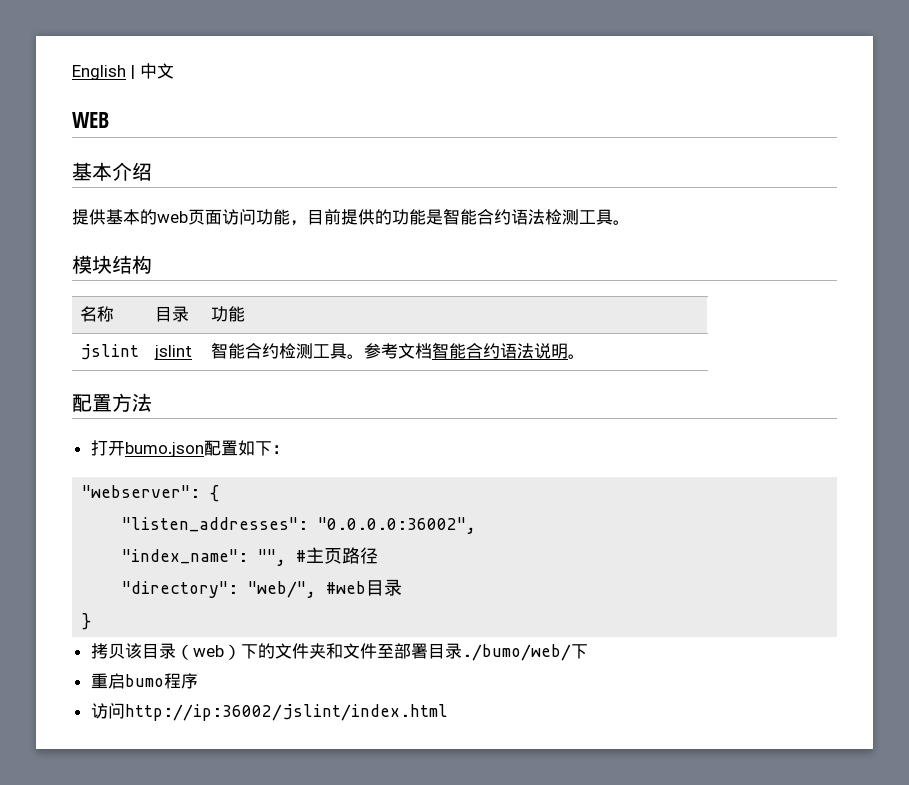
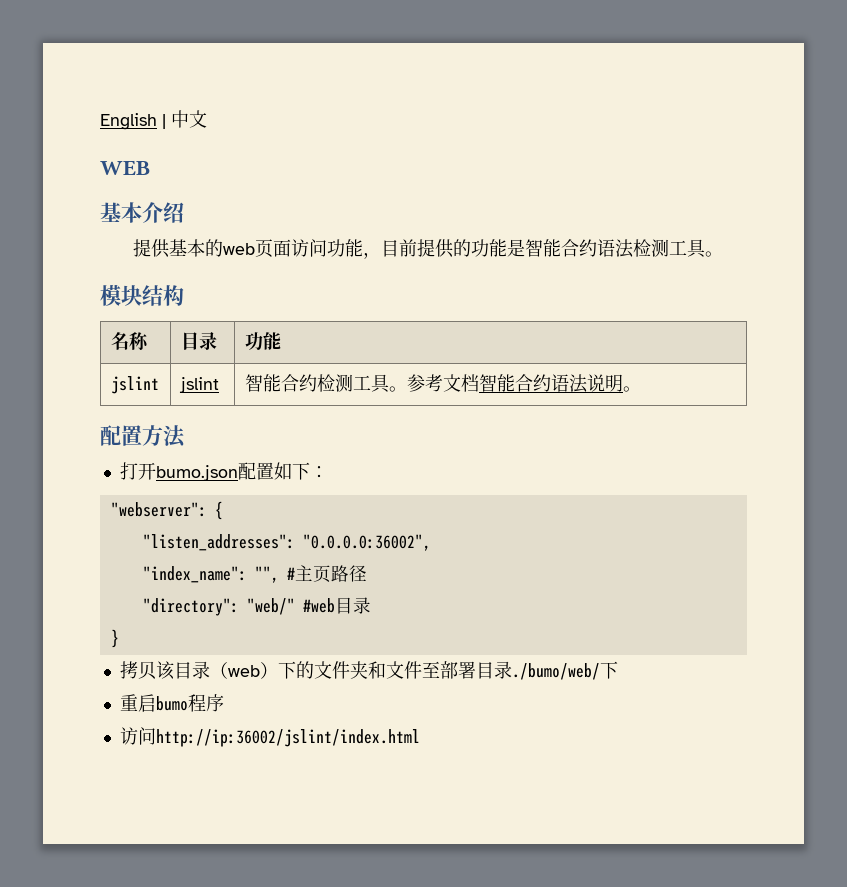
- "directory": "web/", #web目录
+ "directory": "web/" #web目录

